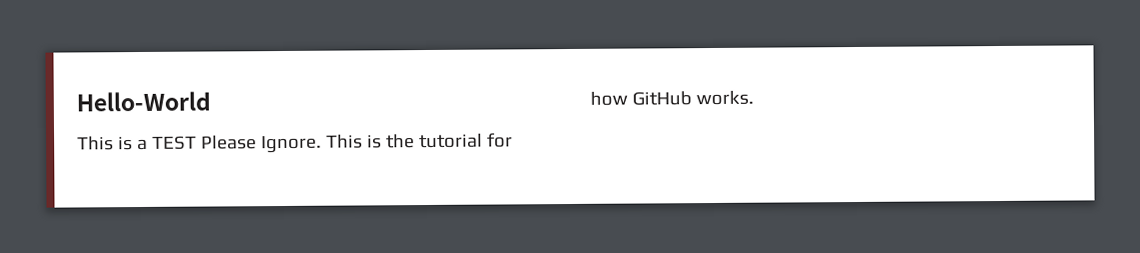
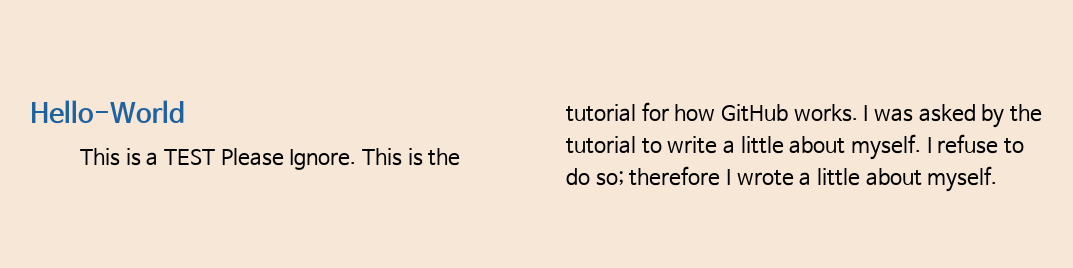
+ I was asked by the tutorial to write a little about myself. I refuse to do so; therefore I wrote a little about myself.

